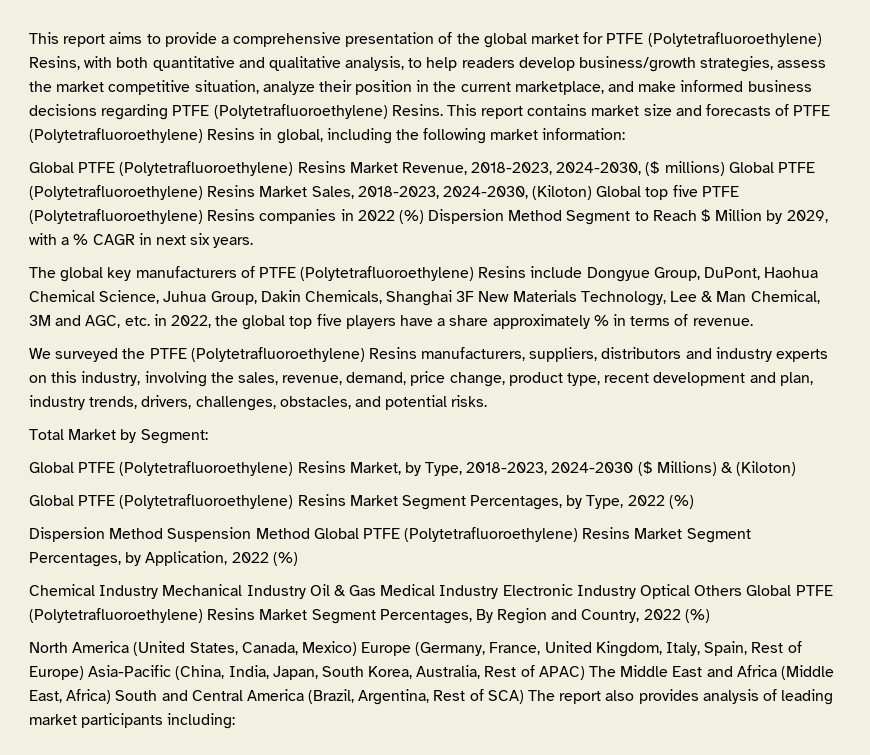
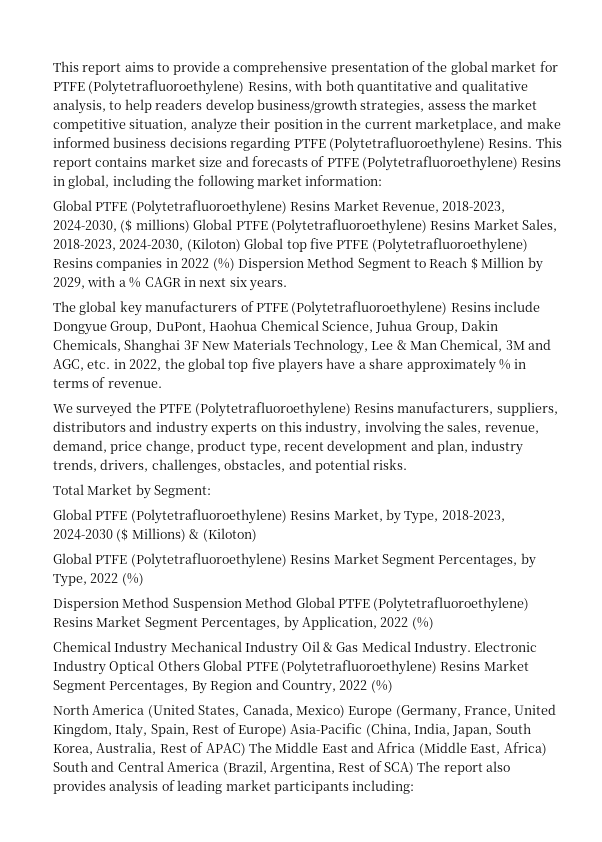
- Chemical Industry Mechanical Industry Oil & Gas Medical Industry Electronic Industry Optical Others Global PTFE (Polytetrafluoroethylene) Resins Market Segment Percentages, By Region and Country, 2022 (%)
+ Chemical Industry Mechanical Industry Oil & Gas Medical Industry. Electronic Industry Optical Others Global PTFE (Polytetrafluoroethylene) Resins Market Segment Percentages, By Region and Country, 2022 (%)

